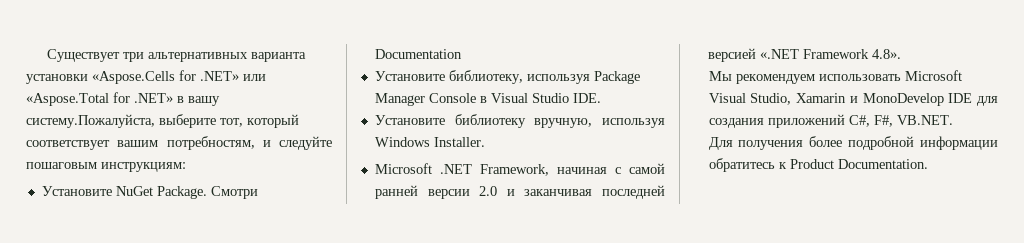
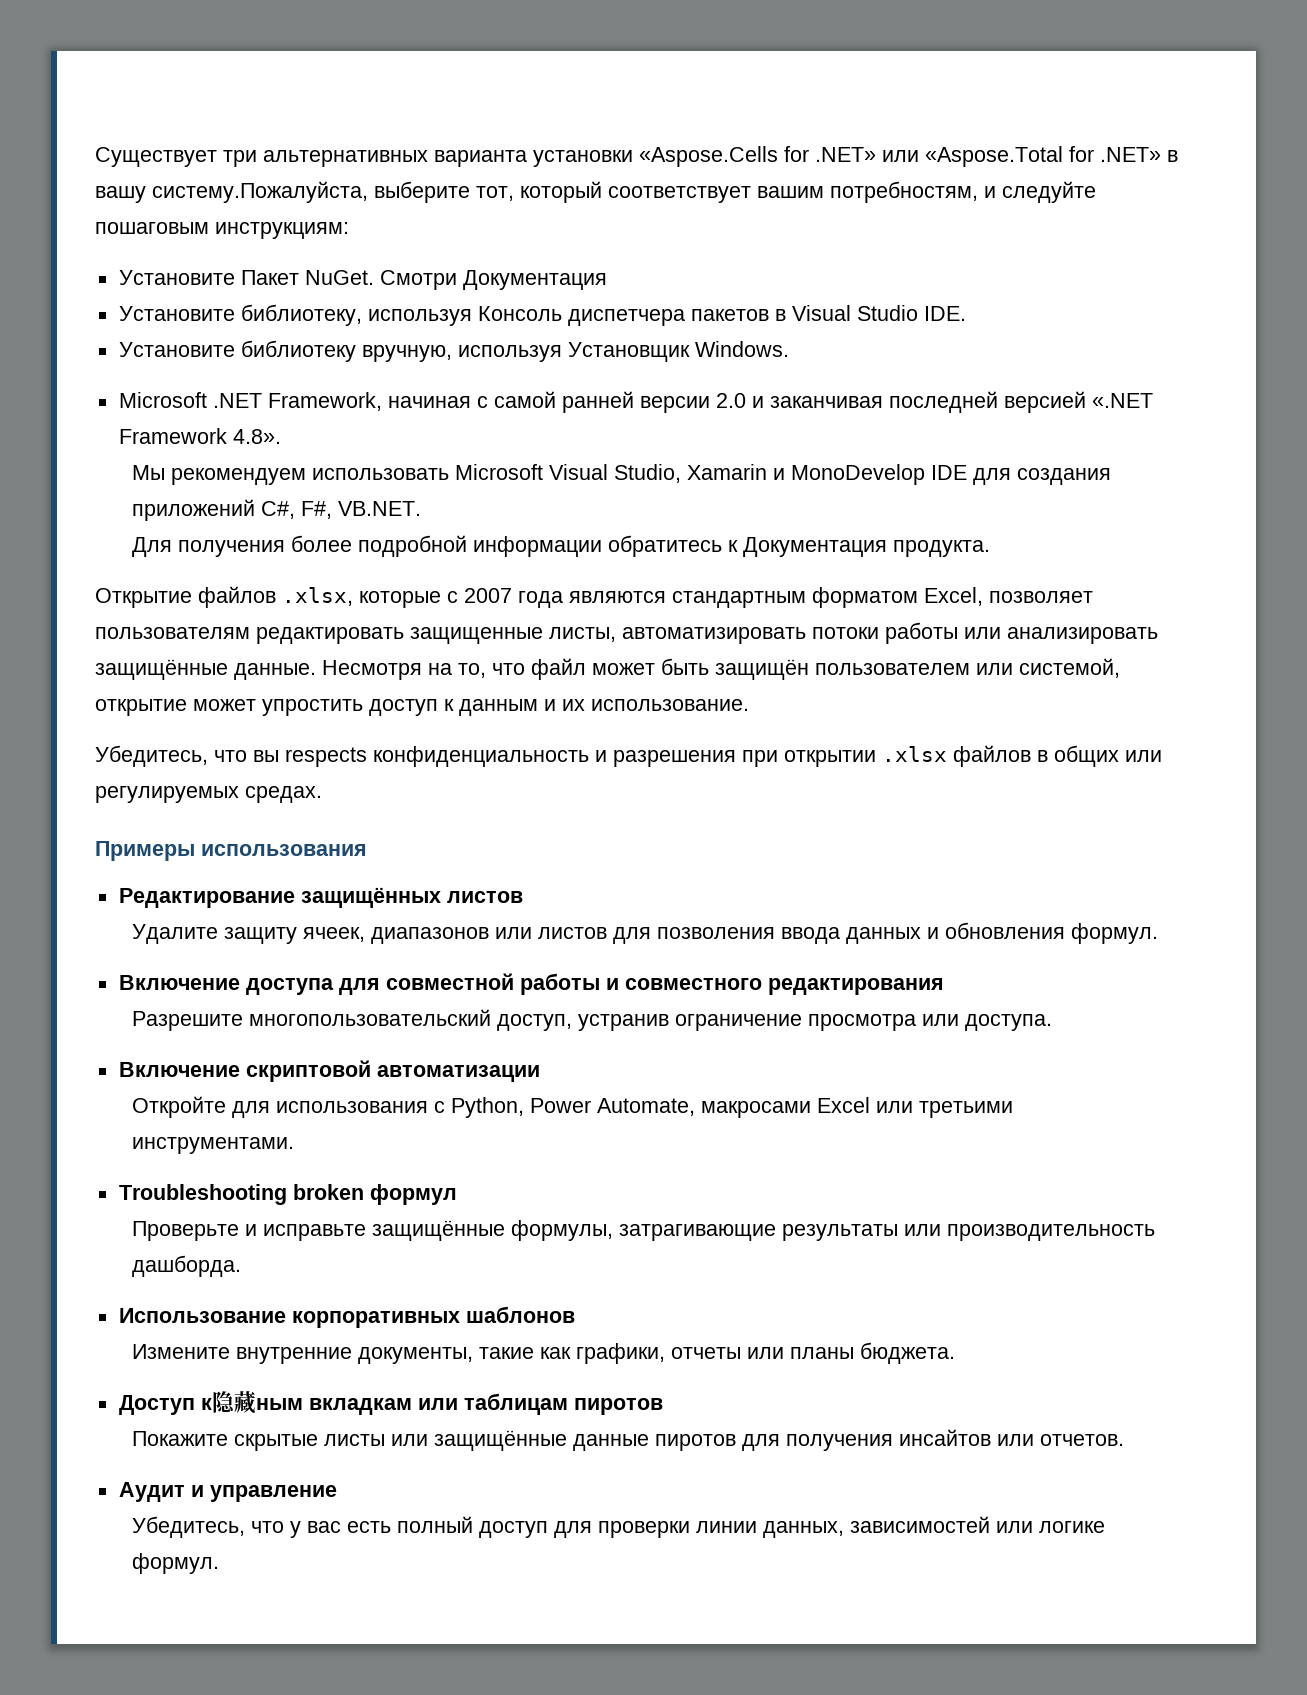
- Установите NuGet Package. Смотри Documentation
+ Установите Пакет NuGet. Смотри Документация
- Установите библиотеку, используя Package Manager Console в Visual Studio IDE.
+ Установите библиотеку, используя Консоль диспетчера пакетов в Visual Studio IDE.
- Установите библиотеку вручную, используя Windows Installer.
+ Установите библиотеку вручную, используя Установщик Windows.
- Для получения более подробной информации обратитесь к Product Documentation.
+ Для получения более подробной информации обратитесь к Документация продукта.
+ Открытие файлов .xlsx, которые с 2007 года являются стандартным форматом Excel, позволяет пользователям редактировать защищенные листы, автоматизировать потоки работы или анализировать защищённые данные. Несмотря на то, что файл может быть защищён пользователем или системой, открытие может упростить доступ к данным и их использование.
+ Убедитесь, что вы respects конфиденциальность и разрешения при открытии .xlsx файлов в общих или регулируемых средах.
+ Примеры использования
+ Редактирование защищённых листов
+ Удалите защиту ячеек, диапазонов или листов для позволения ввода данных и обновления формул.
+ Включение доступа для совместной работы и совместного редактирования
+ Разрешите многопользовательский доступ, устранив ограничение просмотра или доступа.
+ Включение скриптовой автоматизации
+ Откройте для использования с Python, Power Automate, макросами Excel или третьими инструментами.
+ Тroubleshooting broken формул
+ Проверьте и исправьте защищённые формулы, затрагивающие результаты или производительность дашборда.
+ Использование корпоративных шаблонов
+ Измените внутренние документы, такие как графики, отчеты или планы бюджета.
+ Доступ к隐藏ным вкладкам или таблицам пиротов
+ Покажите скрытые листы или защищённые данные пиротов для получения инсайтов или отчетов.
+ Аудит и управление
+ Убедитесь, что у вас есть полный доступ для проверки линии данных, зависимостей или логике формул.

